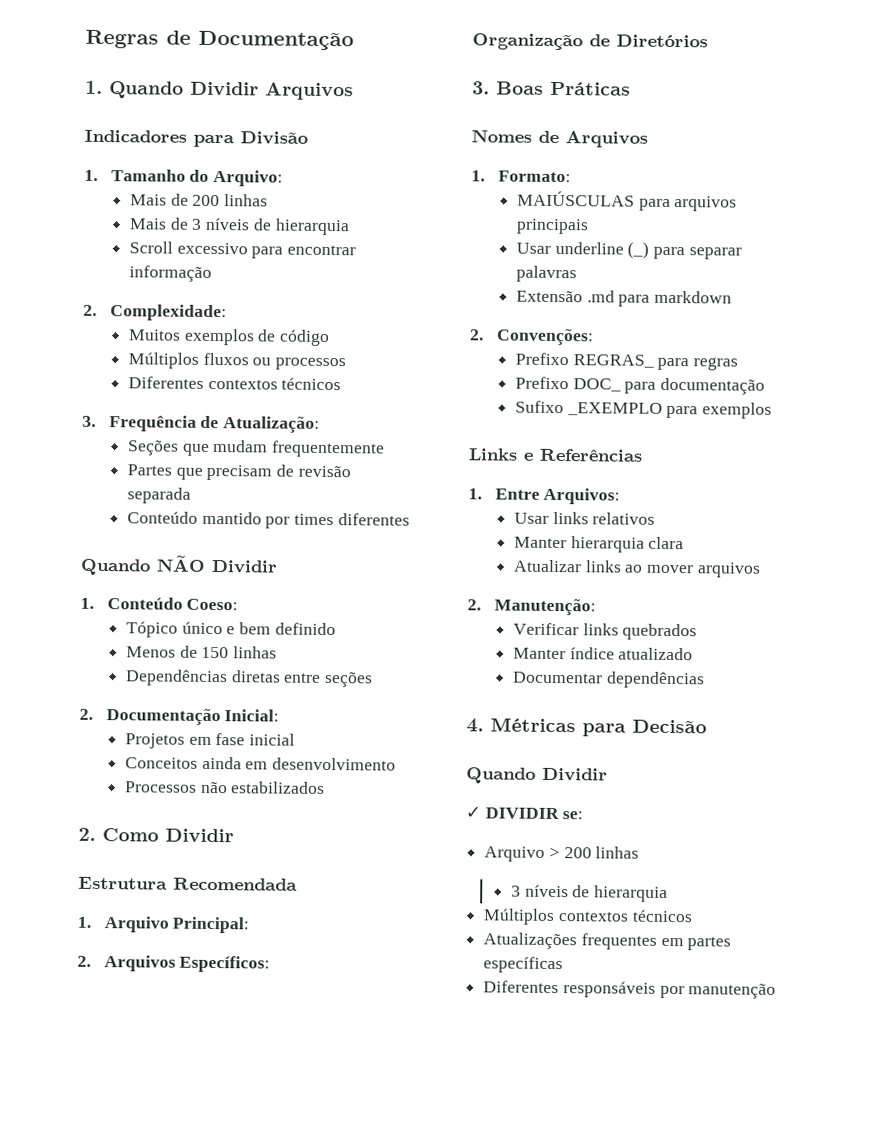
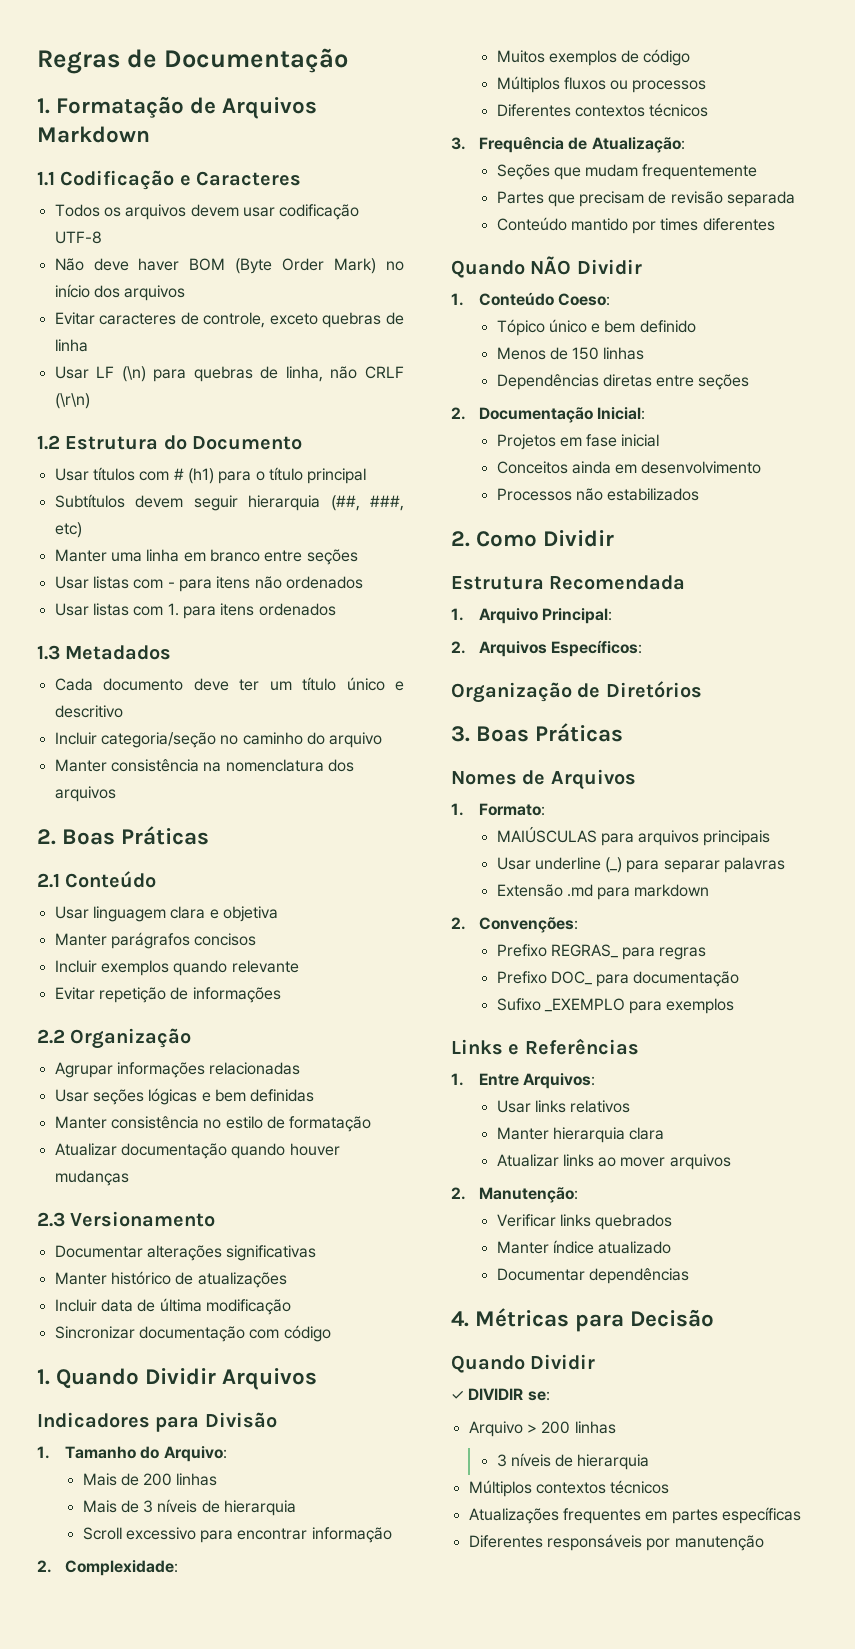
+ 1. Formatação de Arquivos Markdown
+ 1.1 Codificação e Caracteres
+ Todos os arquivos devem usar codificação UTF-8
+ Não deve haver BOM (Byte Order Mark) no início dos arquivos
+ Evitar caracteres de controle, exceto quebras de linha
+ Usar LF (\n) para quebras de linha, não CRLF (\r\n)
+ 1.2 Estrutura do Documento
+ Usar títulos com # (h1) para o título principal
+ Subtítulos devem seguir hierarquia (##, ###, etc)
+ Manter uma linha em branco entre seções
+ Usar listas com - para itens não ordenados
+ Usar listas com 1. para itens ordenados
+ 1.3 Metadados
+ Cada documento deve ter um título único e descritivo
+ Incluir categoria/seção no caminho do arquivo
+ Manter consistência na nomenclatura dos arquivos
+ 2. Boas Práticas
+ 2.1 Conteúdo
+ Usar linguagem clara e objetiva
+ Manter parágrafos concisos
+ Incluir exemplos quando relevante
+ Evitar repetição de informações
+ 2.2 Organização
+ Agrupar informações relacionadas
+ Usar seções lógicas e bem definidas
+ Manter consistência no estilo de formatação
+ Atualizar documentação quando houver mudanças
+ 2.3 Versionamento
+ Documentar alterações significativas
+ Manter histórico de atualizações
+ Incluir data de última modificação
+ Sincronizar documentação com código

